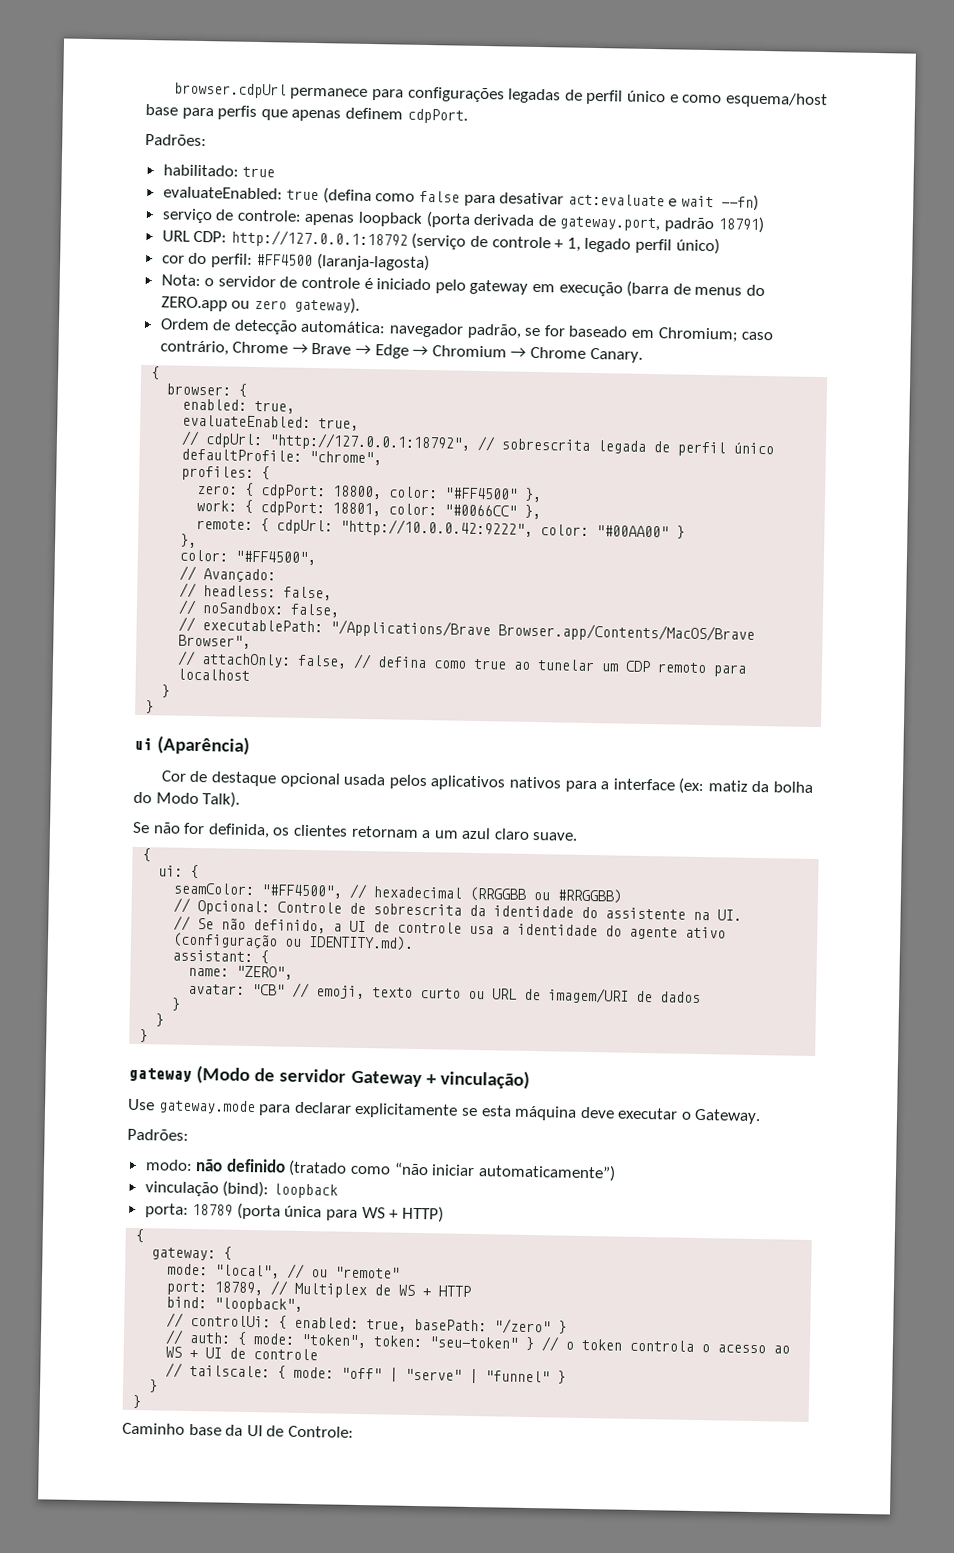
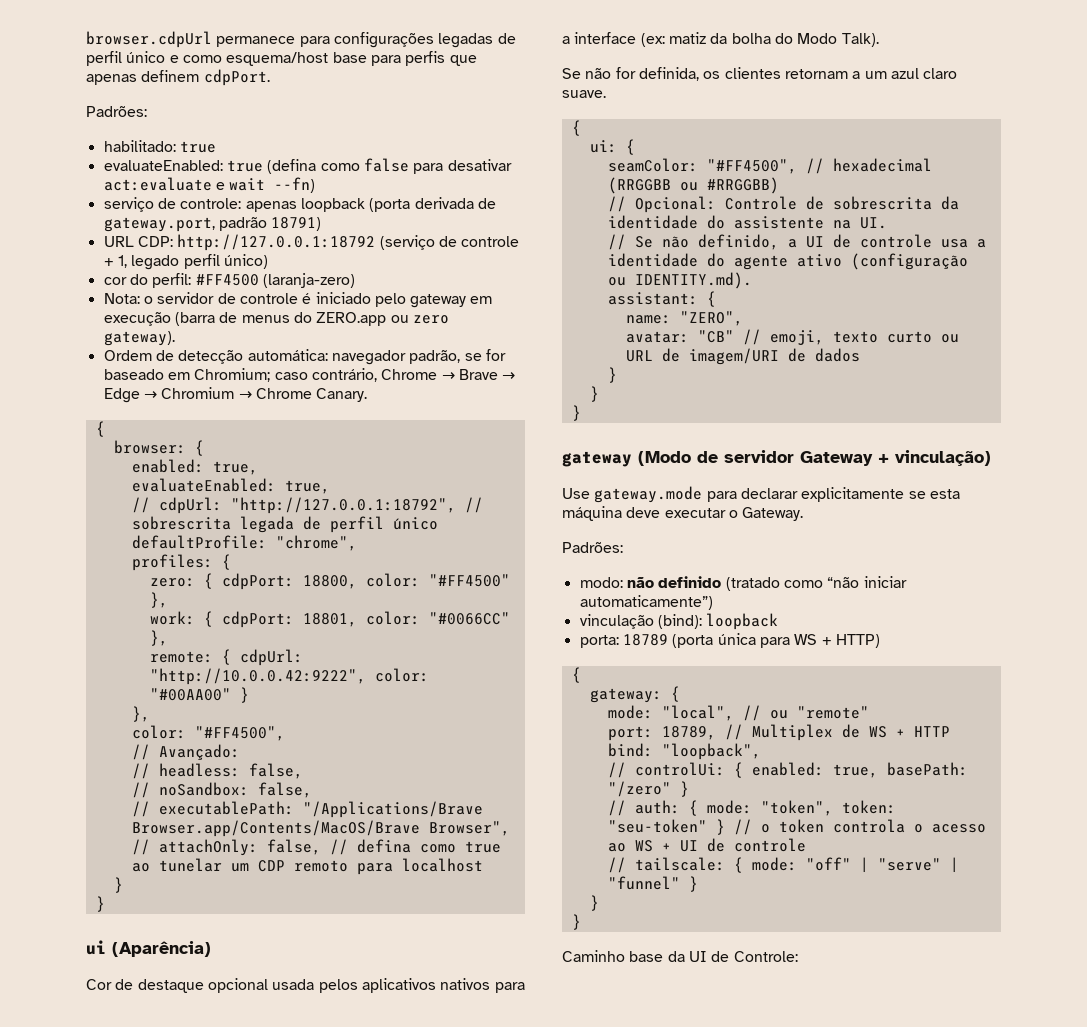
- cor do perfil: #FF4500 (laranja-lagosta)
+ cor do perfil: #FF4500 (laranja-zero)

